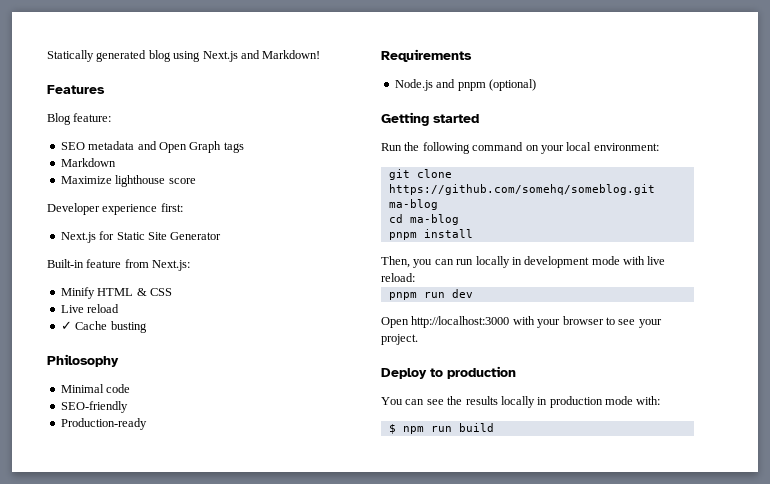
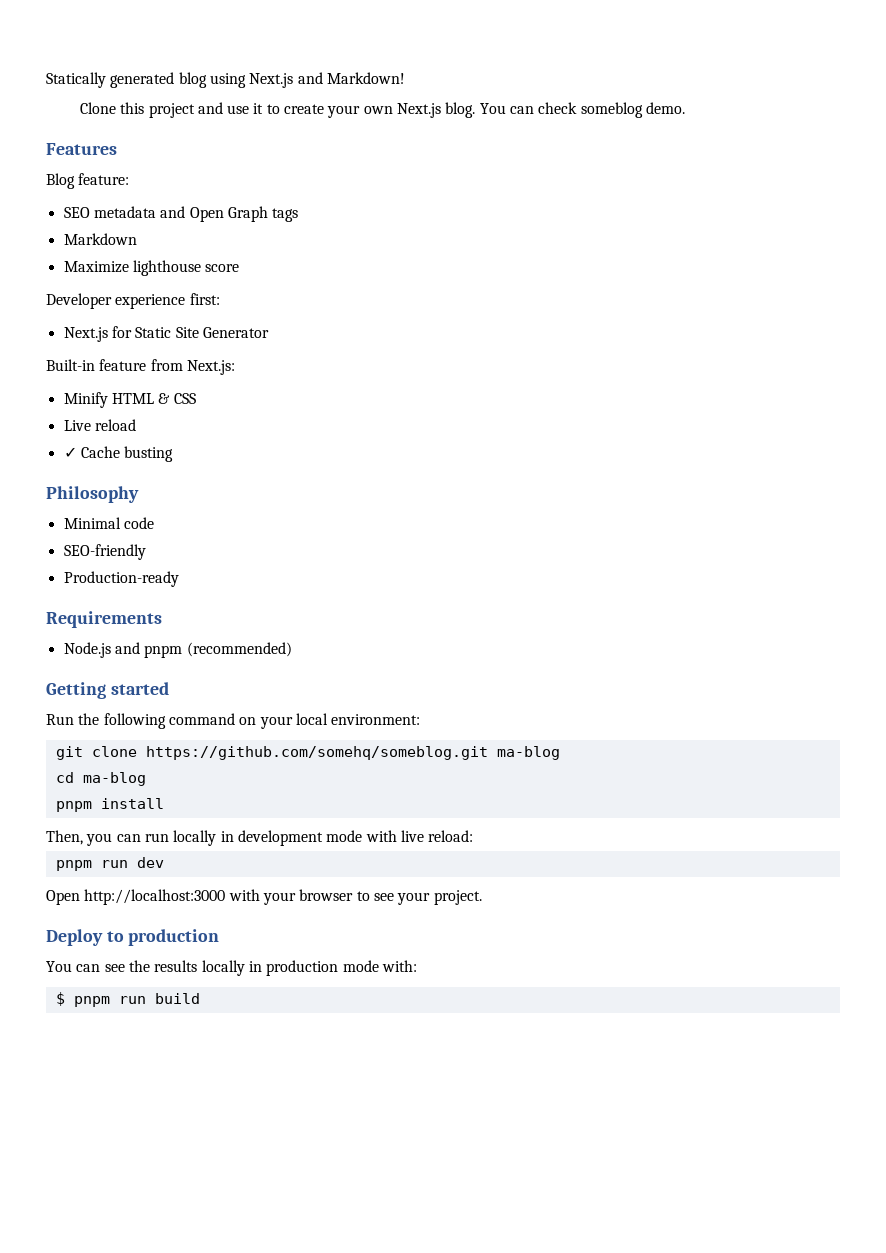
+ Clone this project and use it to create your own Next.js blog. You can check someblog demo.
- Node.js and pnpm (optional)
+ Node.js and pnpm (recommended)
- $ npm run build
+ $ pnpm run build

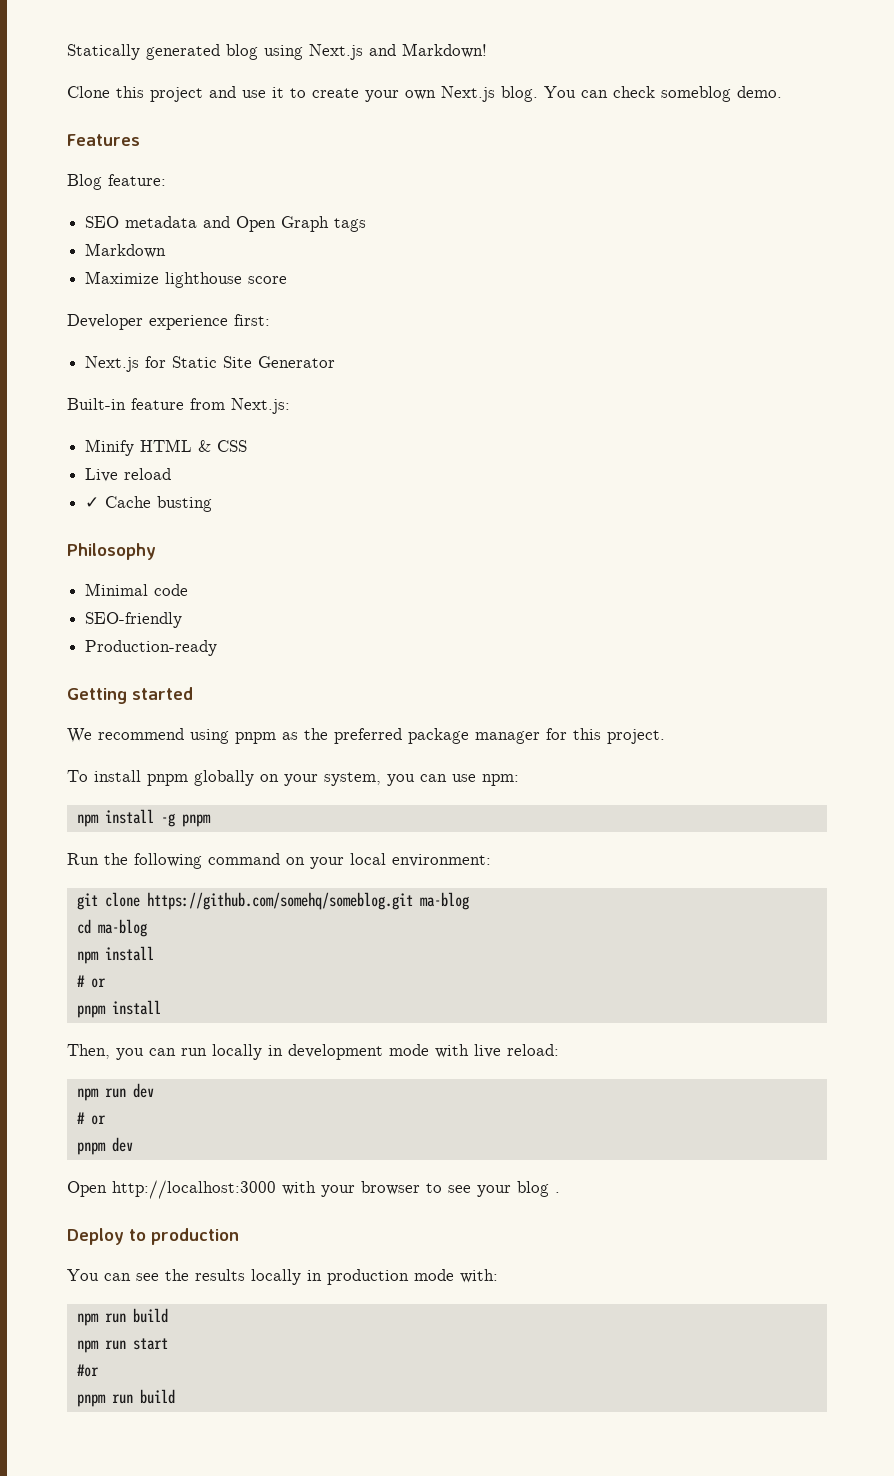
- Requirements
- Node.js and pnpm (recommended)
  Getting started
+ We recommend using pnpm as the preferred package manager for this project.
+ To install pnpm globally on your system, you can use npm:
+ npm install -g pnpm
  cd ma-blog
+ npm install
+ # or
- pnpm run dev
+ npm run dev
+ # or
+ pnpm dev
- Open http://localhost:3000 with your browser to see your project.
+ Open http://localhost:3000 with your browser to see your blog .
- $ pnpm run build
+ npm run build
+ npm run start
+ #or
+ pnpm run build

